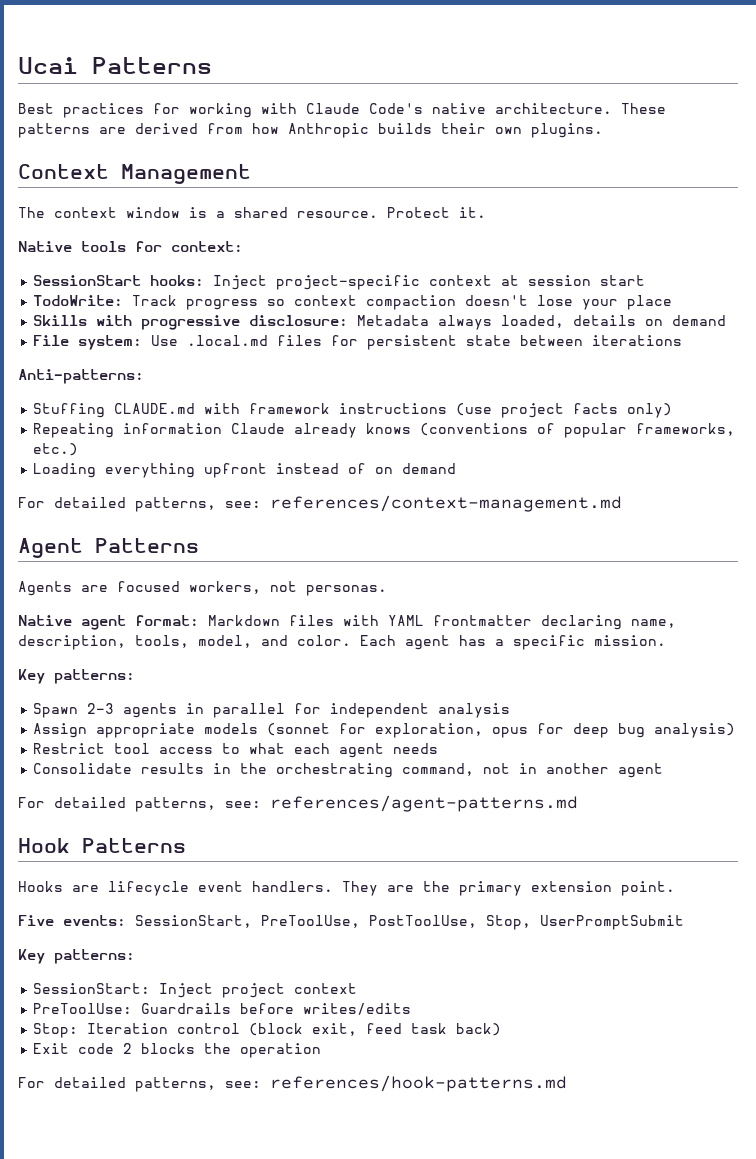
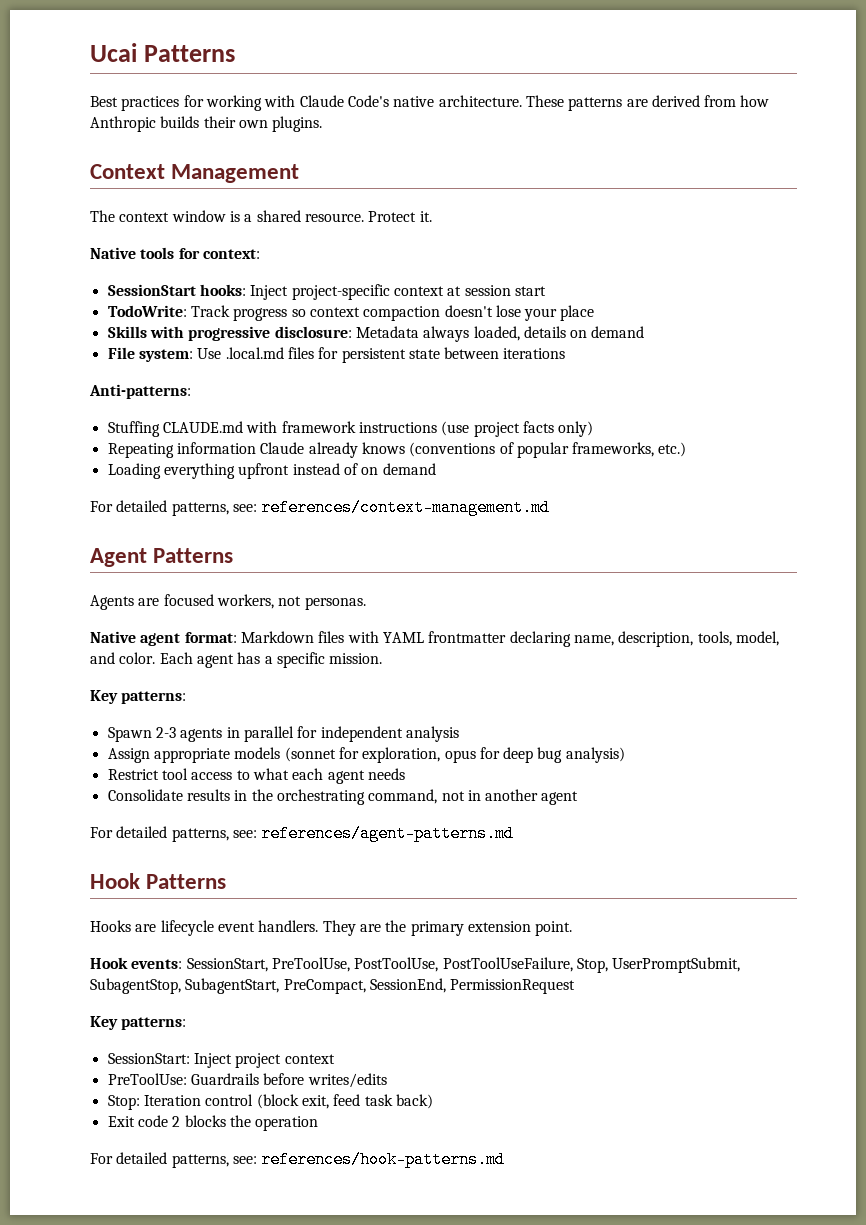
- Five events: SessionStart, PreToolUse, PostToolUse, Stop, UserPromptSubmit
+ Hook events: SessionStart, PreToolUse, PostToolUse, PostToolUseFailure, Stop, UserPromptSubmit, SubagentStop, SubagentStart, PreCompact, SessionEnd, PermissionRequest

